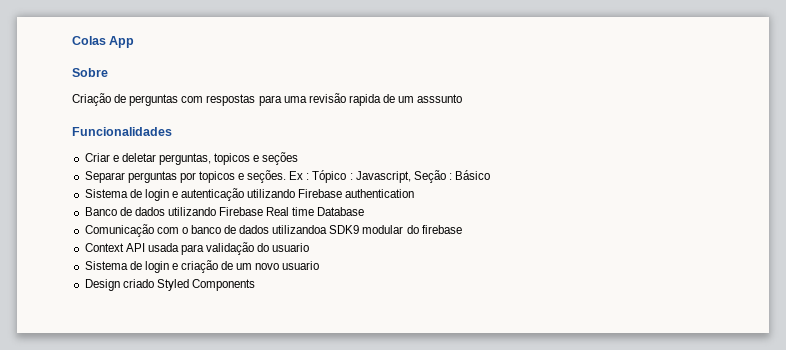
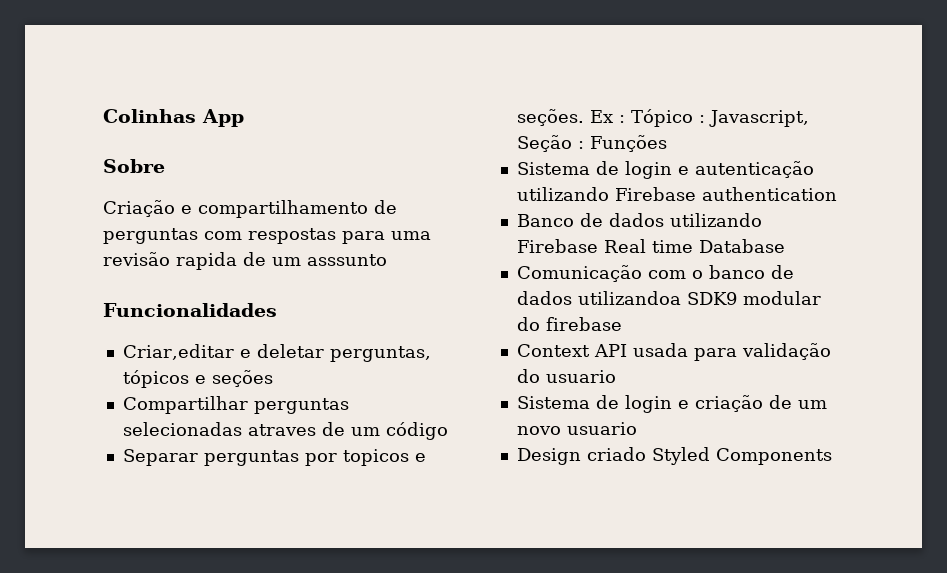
- Colas App
+ Colinhas App
- Criação de perguntas com respostas para uma revisão rapida de um asssunto
+ Criação e compartilhamento de perguntas com respostas para uma revisão rapida de um asssunto
- Criar e deletar perguntas, topicos e seções
+ Criar,editar e deletar perguntas, tópicos e seções
+ Compartilhar perguntas selecionadas atraves de um código
- Ex : Tópico : Javascript, Seção : Básico
+ Ex : Tópico : Javascript, Seção : Funções

